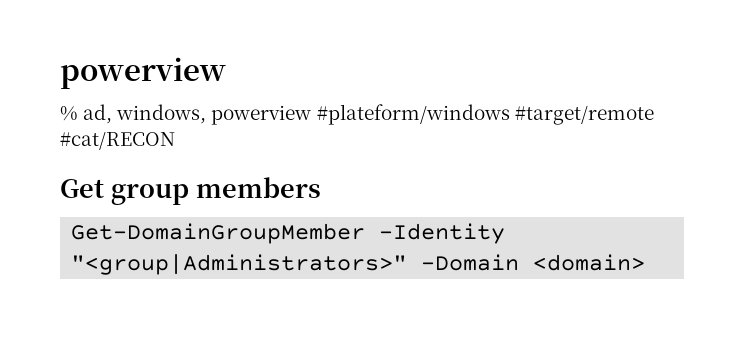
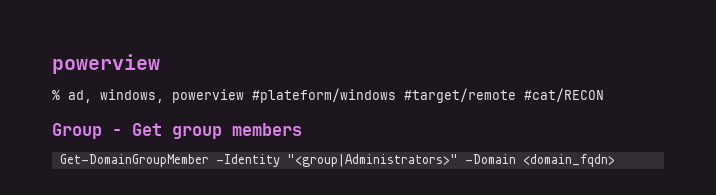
- Get group members
+ Group - Get group members
- Get-DomainGroupMember -Identity "<group|Administrators>" -Domain <domain>
+ Get-DomainGroupMember -Identity "<group|Administrators>" -Domain <domain_fqdn>

